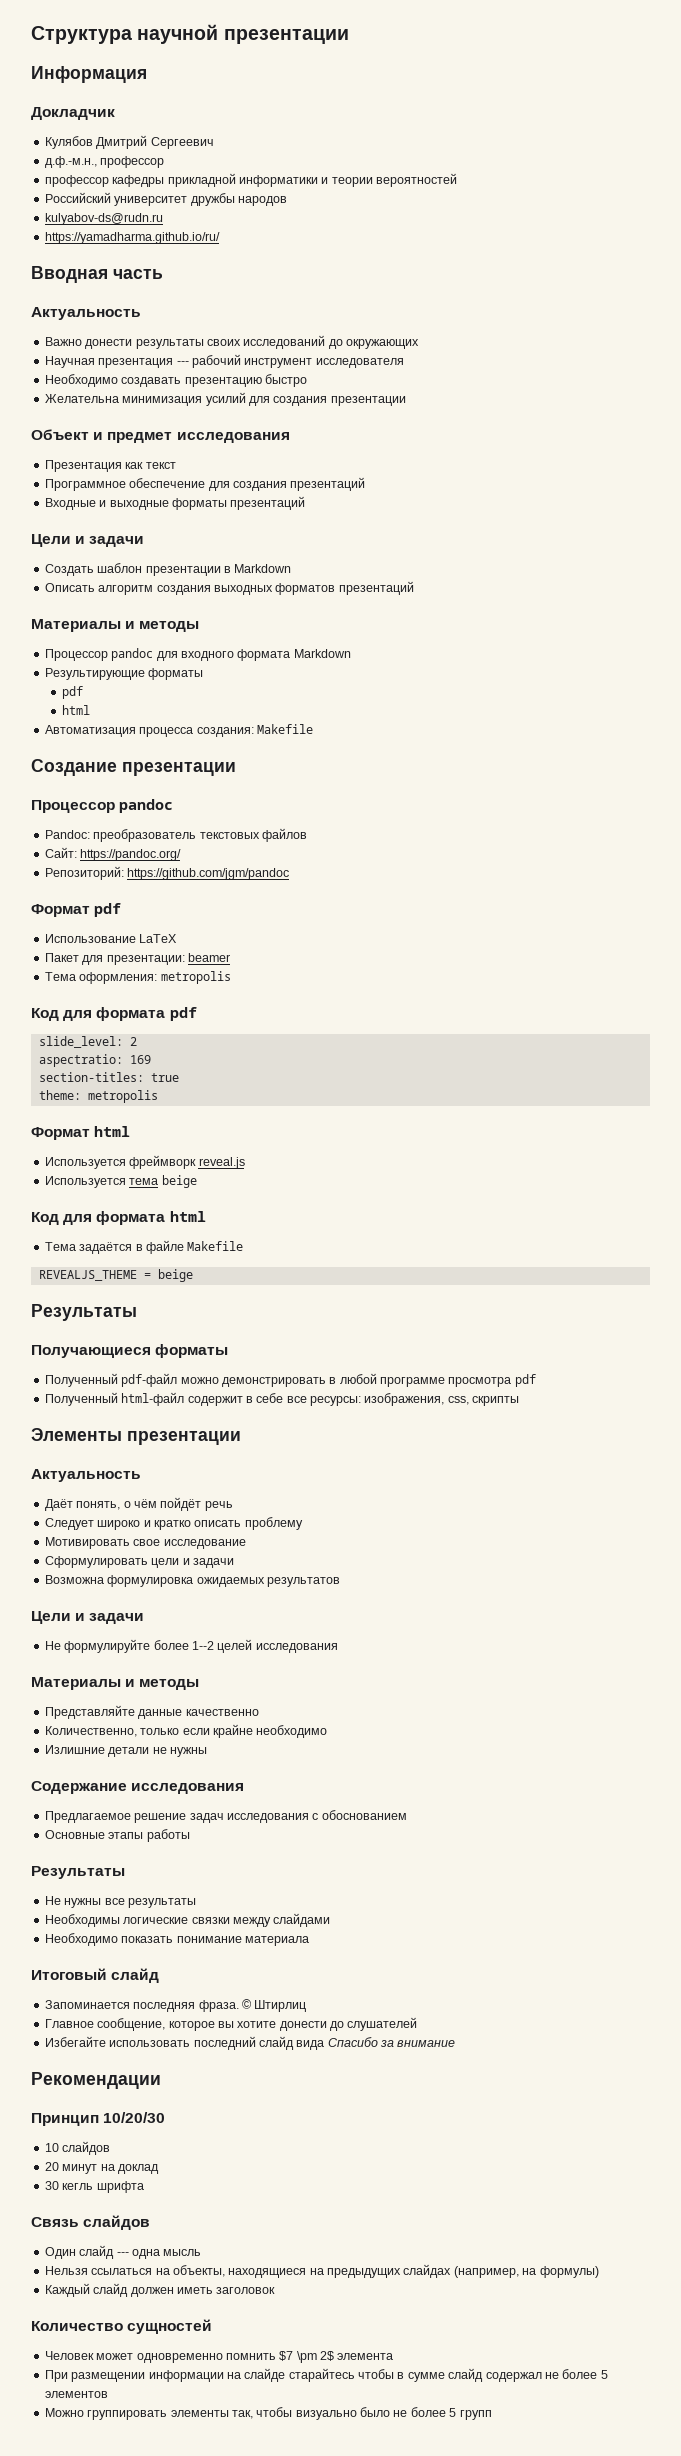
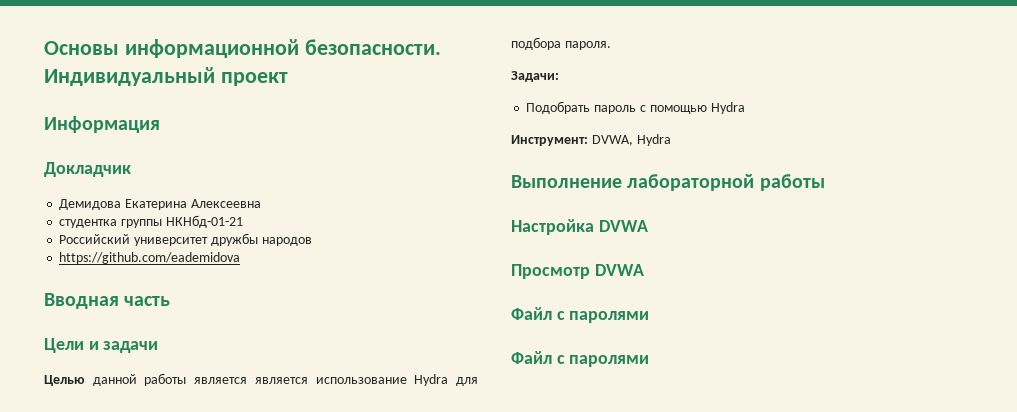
- Структура научной презентации
+ Основы информационной безопасности. Индивидуальный проект
  Информация
  Докладчик
- Кулябов Дмитрий Сергеевич
- д.ф.-м.н., профессор
- профессор кафедры прикладной информатики и теории вероятностей
+ Демидова Екатерина Алексеевна
+ студентка группы НКНбд-01-21
- kulyabov-ds@rudn.ru
- https://yamadharma.github.io/ru/
+ https://github.com/eademidova
  Вводная часть
- Актуальность
- Важно донести результаты своих исследований до окружающих
- Научная презентация --- рабочий инструмент исследователя
- Необходимо создавать презентацию быстро
- Желательна минимизация усилий для создания презентации
- Объект и предмет исследования
- Презентация как текст
- Программное обеспечение для создания презентаций
- Входные и выходные форматы презентаций
  Цели и задачи
- Создать шаблон презентации в Markdown
- Описать алгоритм создания выходных форматов презентаций
- Материалы и методы
- Процессор pandoc для входного формата Markdown
- Результирующие форматы
- pdf
- html
- Автоматизация процесса создания: Makefile
- Создание презентации
- Процессор pandoc
- Pandoc: преобразователь текстовых файлов
- Сайт: https://pandoc.org/
- Репозиторий: https://github.com/jgm/pandoc
- Формат pdf
- Использование LaTeX
- Пакет для презентации: beamer
- Тема оформления: metropolis
- Код для формата pdf
- slide_level: 2
- aspectratio: 169
- section-titles: true
- theme: metropolis
- Формат html
- Используется фреймворк reveal.js
- Используется тема beige
- Код для формата html
- Тема задаётся в файле Makefile
- REVEALJS_THEME = beige
- Результаты
- Получающиеся форматы
- Полученный pdf-файл можно демонстрировать в любой программе просмотра pdf
- Полученный html-файл содержит в себе все ресурсы: изображения, css, скрипты
- Элементы презентации
- Актуальность
- Даёт понять, о чём пойдёт речь
- Следует широко и кратко описать проблему
- Мотивировать свое исследование
- Сформулировать цели и задачи
- Возможна формулировка ожидаемых результатов
- Цели и задачи
- Не формулируйте более 1--2 целей исследования
- Материалы и методы
- Представляйте данные качественно
- Количественно, только если крайне необходимо
- Излишние детали не нужны
- Содержание исследования
- Предлагаемое решение задач исследования с обоснованием
- Основные этапы работы
- Результаты
- Не нужны все результаты
- Необходимы логические связки между слайдами
- Необходимо показать понимание материала
- Итоговый слайд
- Запоминается последняя фраза. © Штирлиц
- Главное сообщение, которое вы хотите донести до слушателей
- Избегайте использовать последний слайд вида Спасибо за внимание
- Рекомендации
- Принцип 10/20/30
- 10 слайдов
- 20 минут на доклад
- 30 кегль шрифта
- Связь слайдов
- Один слайд --- одна мысль
- Нельзя ссылаться на объекты, находящиеся на предыдущих слайдах (например, на формулы)
- Каждый слайд должен иметь заголовок
- Количество сущностей
- Человек может одновременно помнить $7 \pm 2$ элемента
- При размещении информации на слайде старайтесь чтобы в сумме слайд содержал не более 5 элементов
- Можно группировать элементы так, чтобы визуально было не более 5 групп
+ Целью данной работы является является использование Hydra для подбора пароля.
+ Задачи:
+ Подобрать пароль с помощью Hydra
+ Инструмент: DVWA, Hydra
+ Выполнение лабораторной работы
+ Настройка DVWA
+ Просмотр DVWA
+ Файл с паролями
+ Файл с паролями

